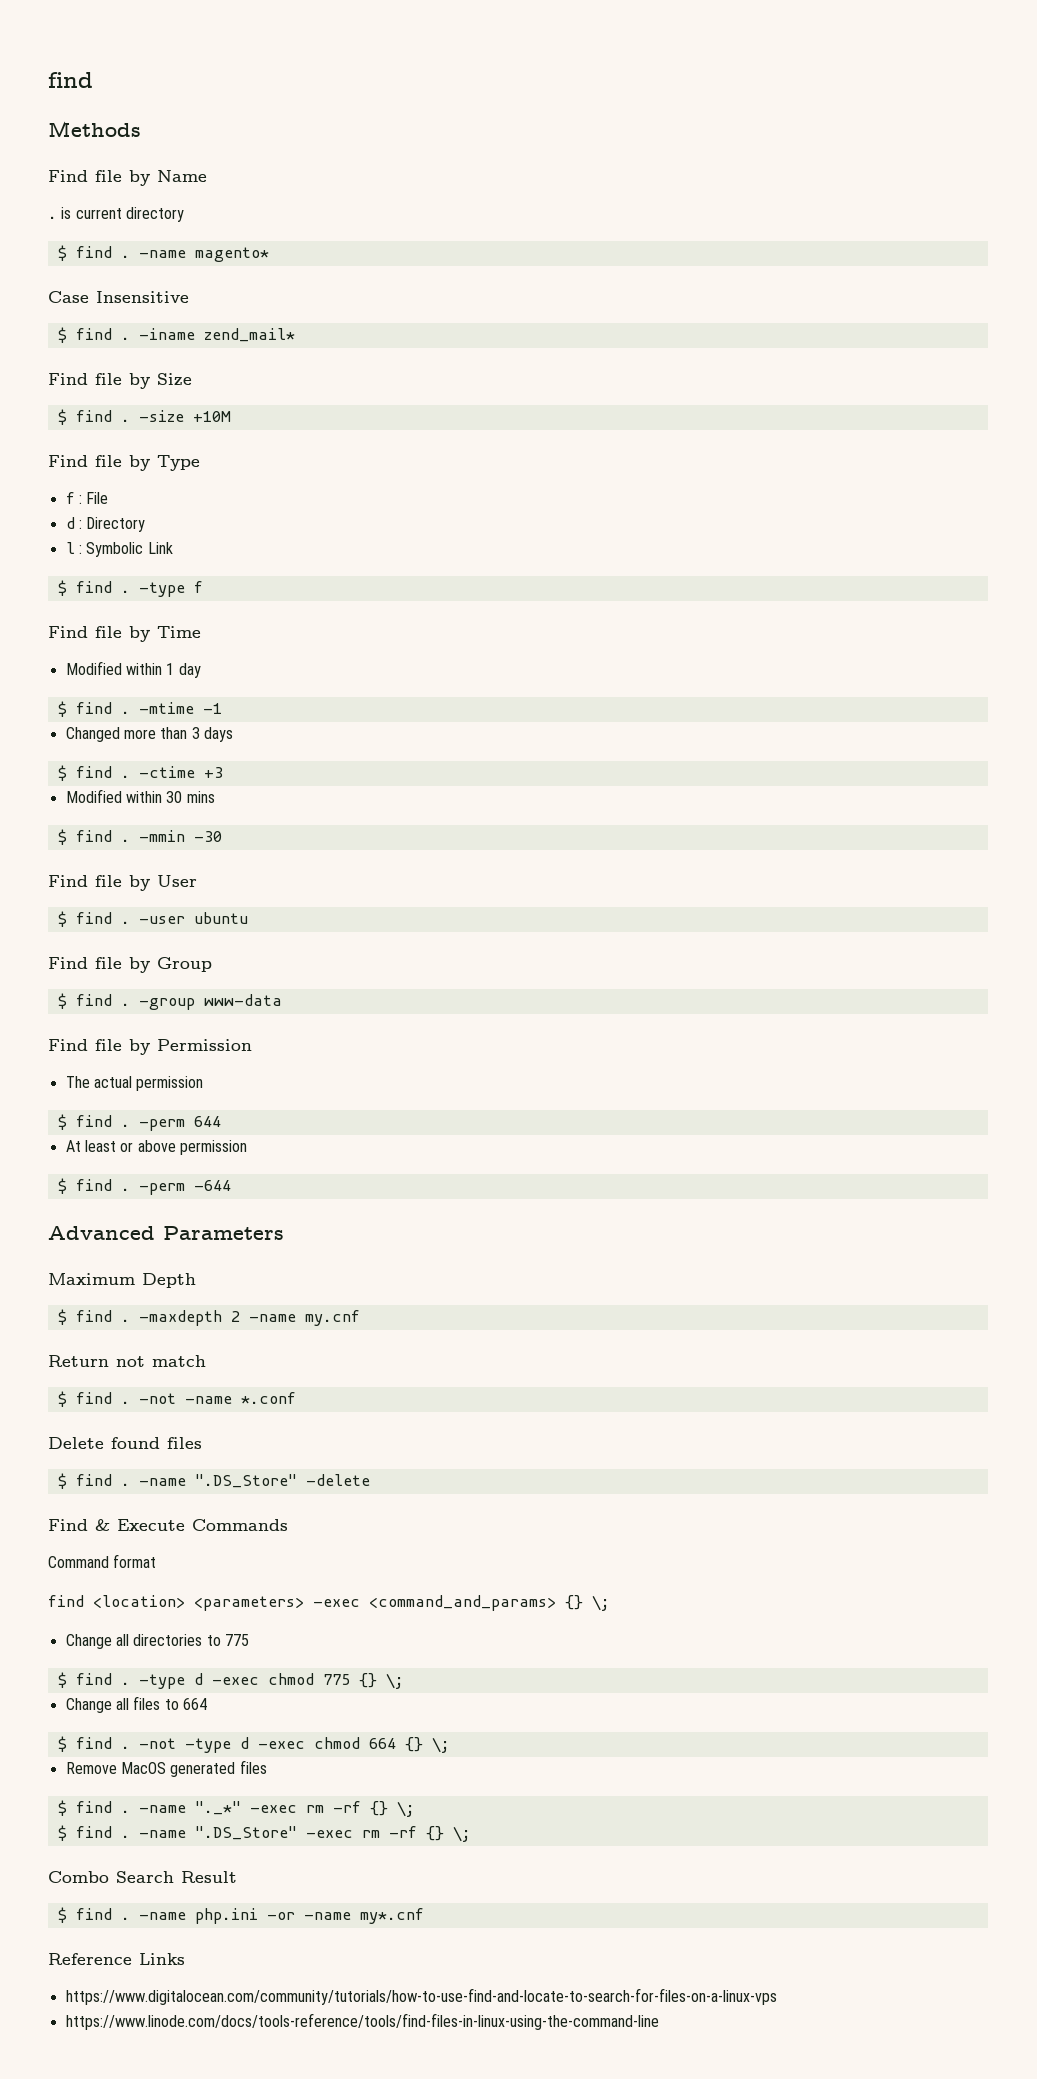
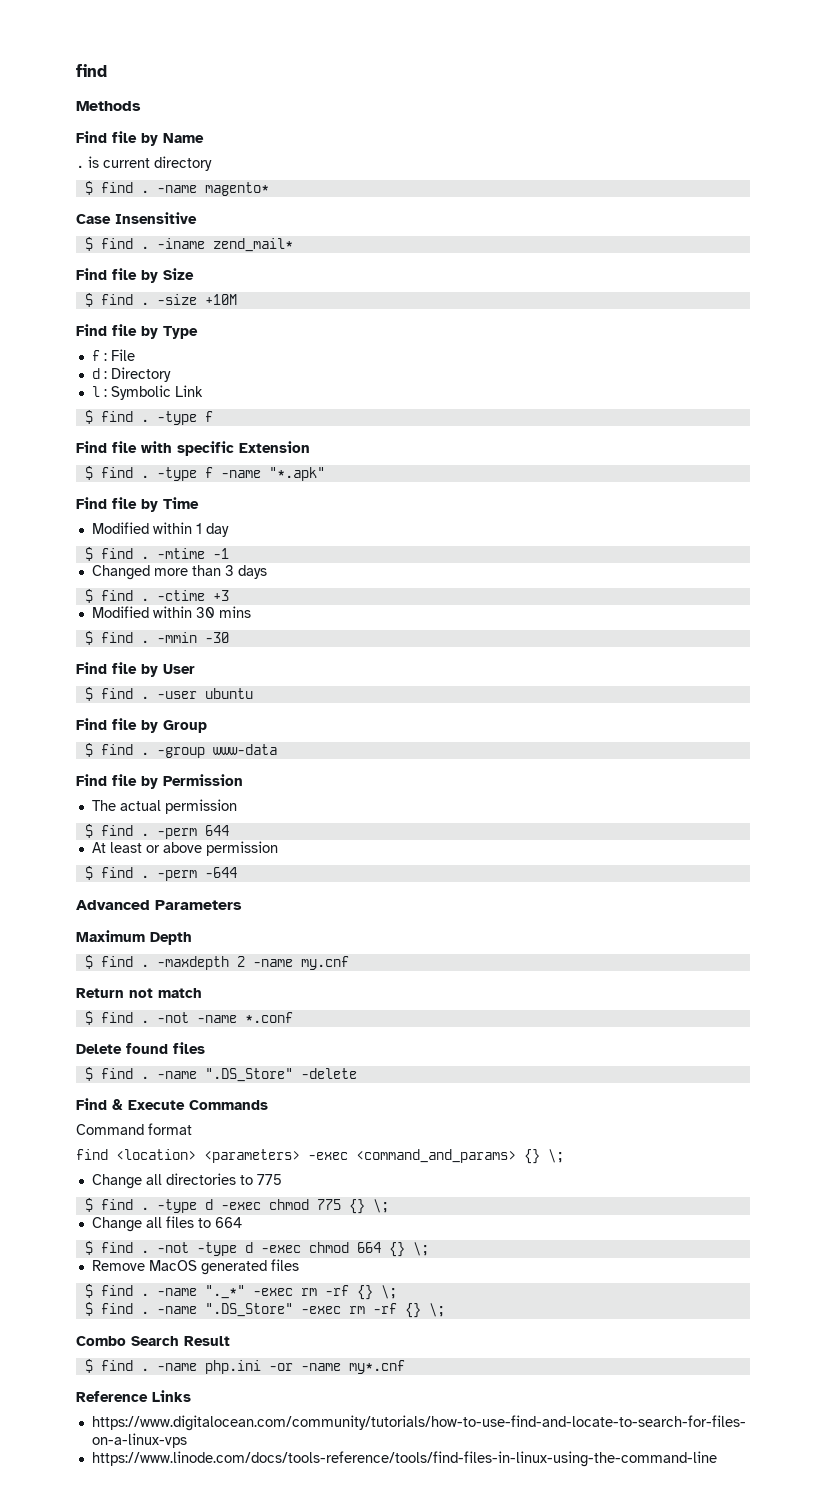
+ Find file with specific Extension
+ $ find . -type f -name "*.apk"

